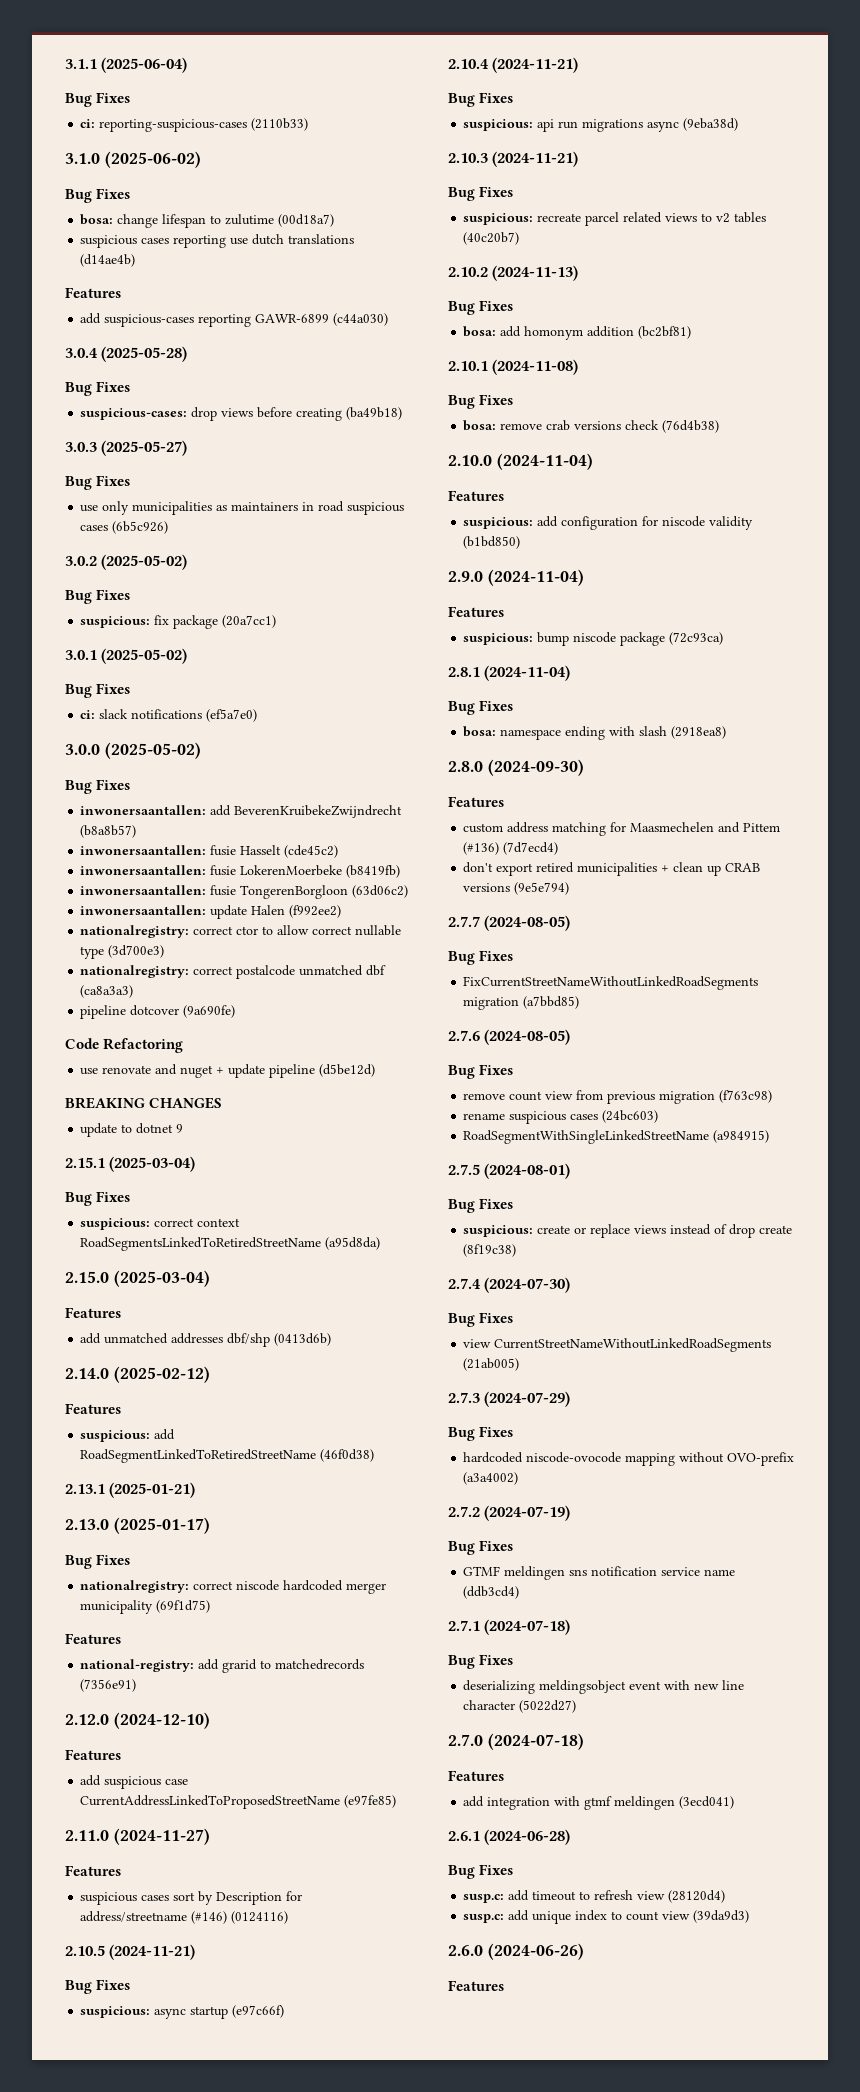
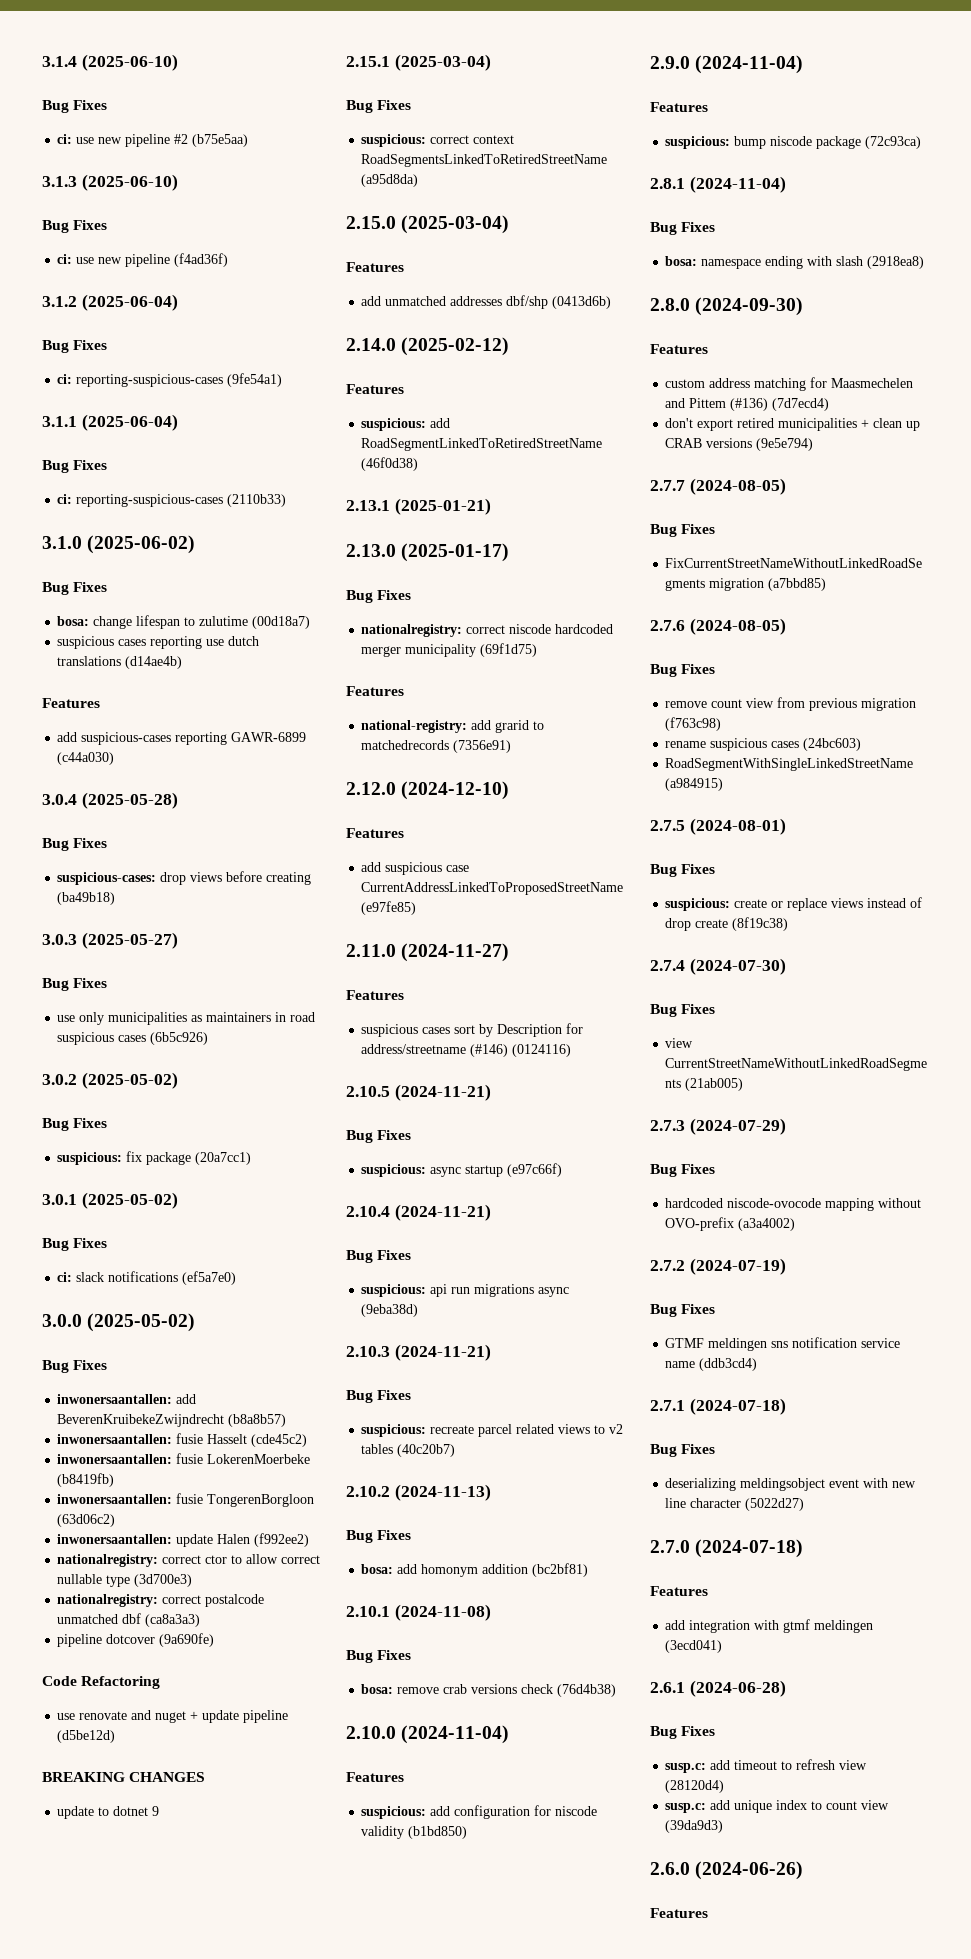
+ 3.1.4 (2025-06-10)
+ Bug Fixes
+ ci: use new pipeline #2 (b75e5aa)
+ 3.1.3 (2025-06-10)
+ Bug Fixes
+ ci: use new pipeline (f4ad36f)
+ 3.1.2 (2025-06-04)
+ Bug Fixes
+ ci: reporting-suspicious-cases (9fe54a1)

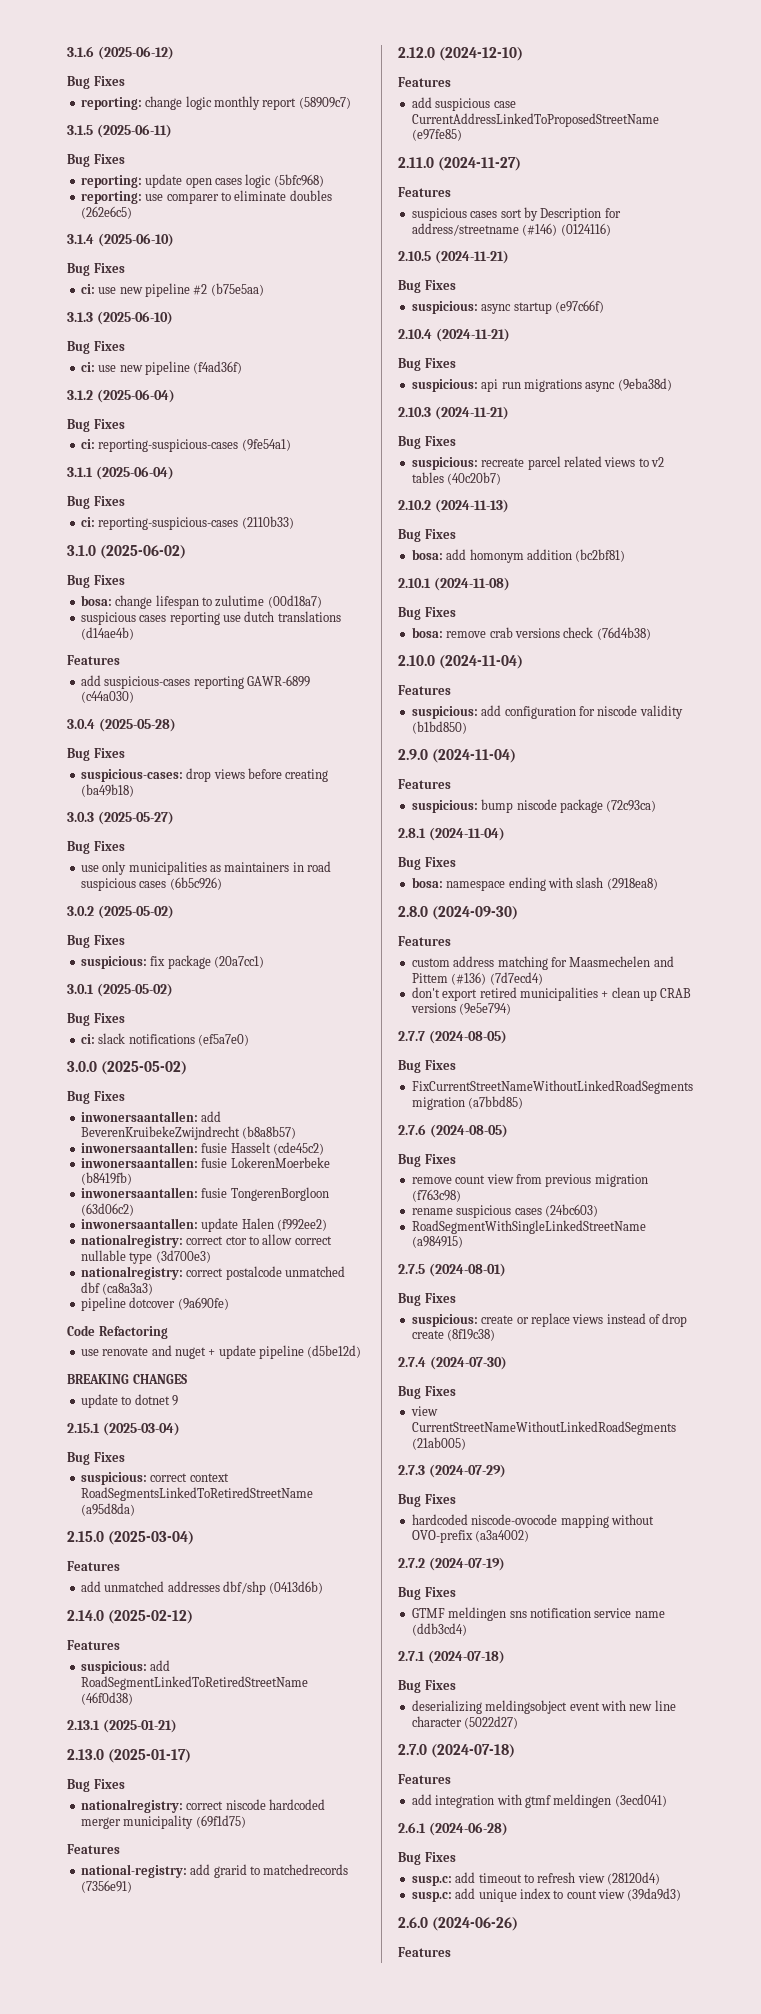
+ 3.1.6 (2025-06-12)
+ Bug Fixes
+ reporting: change logic monthly report (58909c7)
+ 3.1.5 (2025-06-11)
+ Bug Fixes
+ reporting: update open cases logic (5bfc968)
+ reporting: use comparer to eliminate doubles (262e6c5)

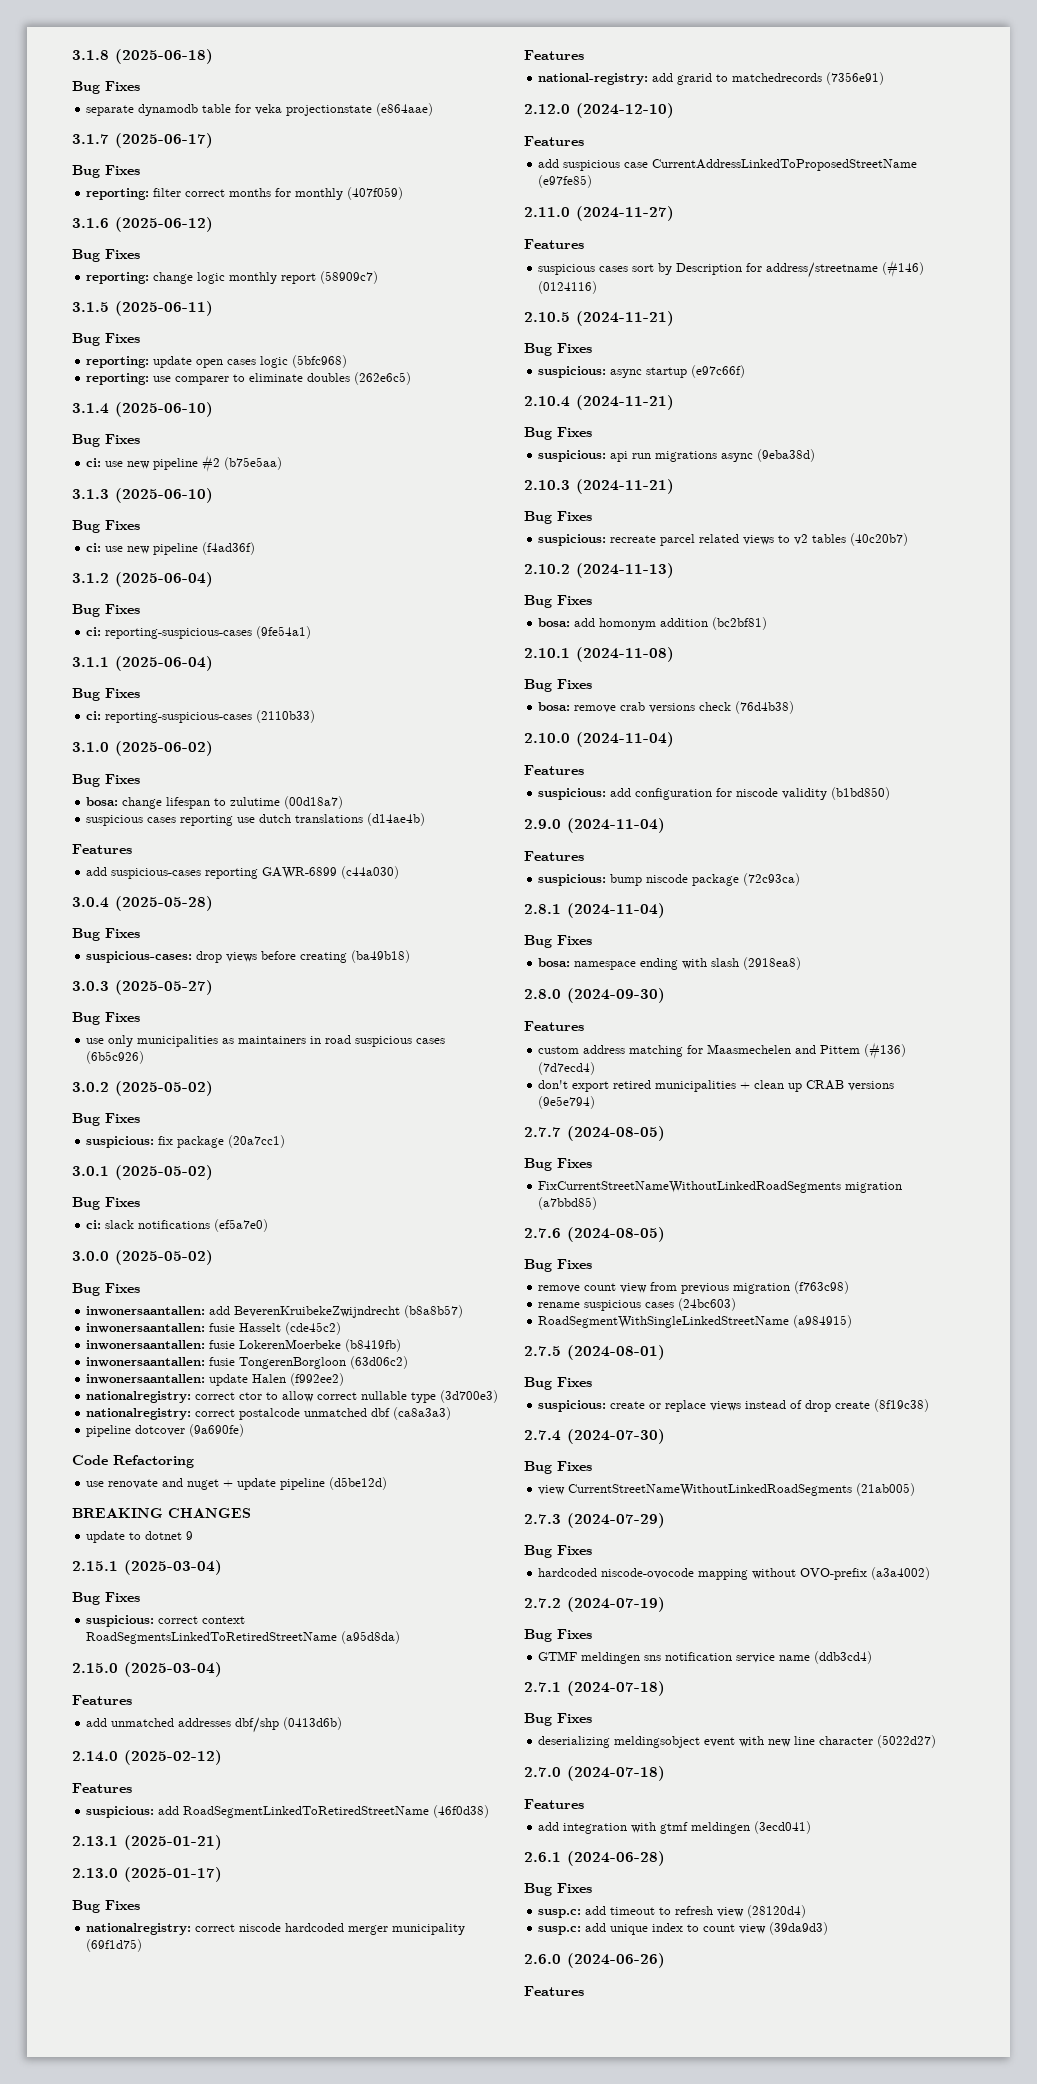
+ 3.1.8 (2025-06-18)
+ Bug Fixes
+ separate dynamodb table for veka projectionstate (e864aae)
+ 3.1.7 (2025-06-17)
+ Bug Fixes
+ reporting: filter correct months for monthly (407f059)

